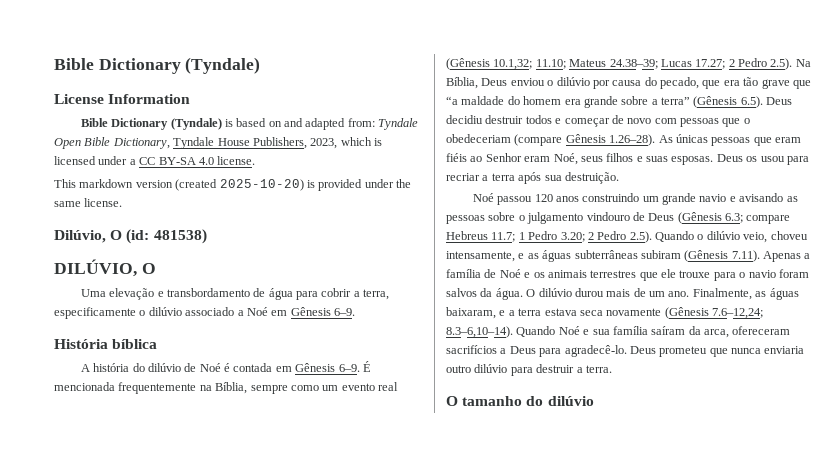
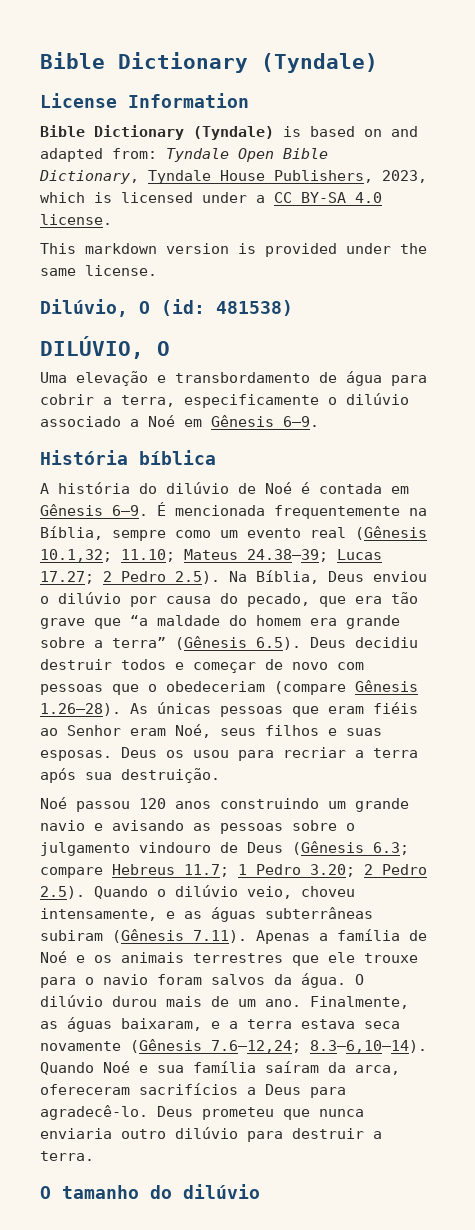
- This markdown version (created 2025-10-20) is provided under the same license.
+ This markdown version is provided under the same license.

